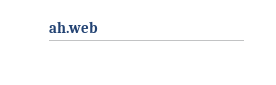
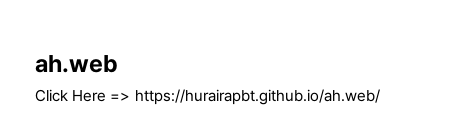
+ Click Here => https://hurairapbt.github.io/ah.web/

